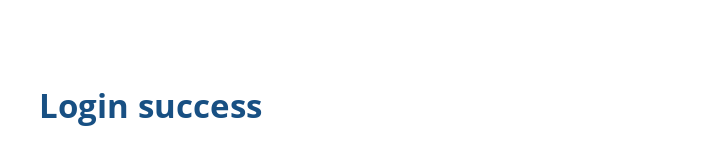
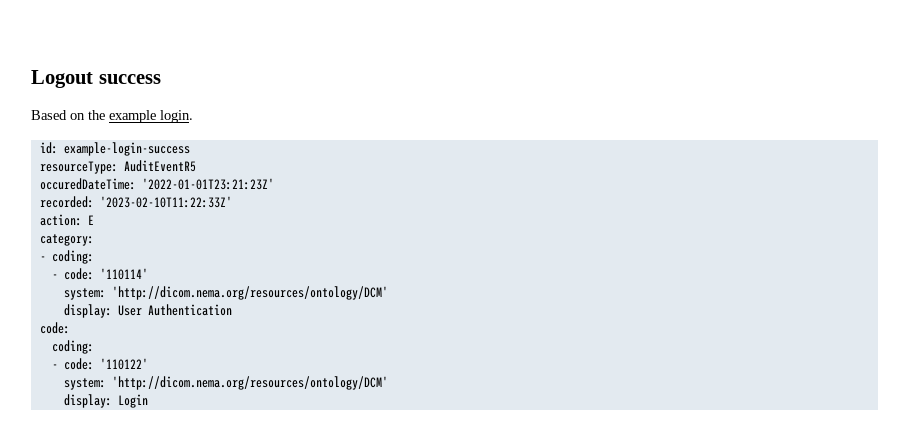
- Login success
+ Logout success
+ Based on the example login.
+ id: example-login-success
+ resourceType: AuditEventR5
+ occuredDateTime: '2022-01-01T23:21:23Z'
+ recorded: '2023-02-10T11:22:33Z'
+ action: E
+ category:
+ - coding:
+ - code: '110114'
+ system: 'http://dicom.nema.org/resources/ontology/DCM'
+ display: User Authentication
+ code:
+ coding:
+ - code: '110122'
+ system: 'http://dicom.nema.org/resources/ontology/DCM'
+ display: Login

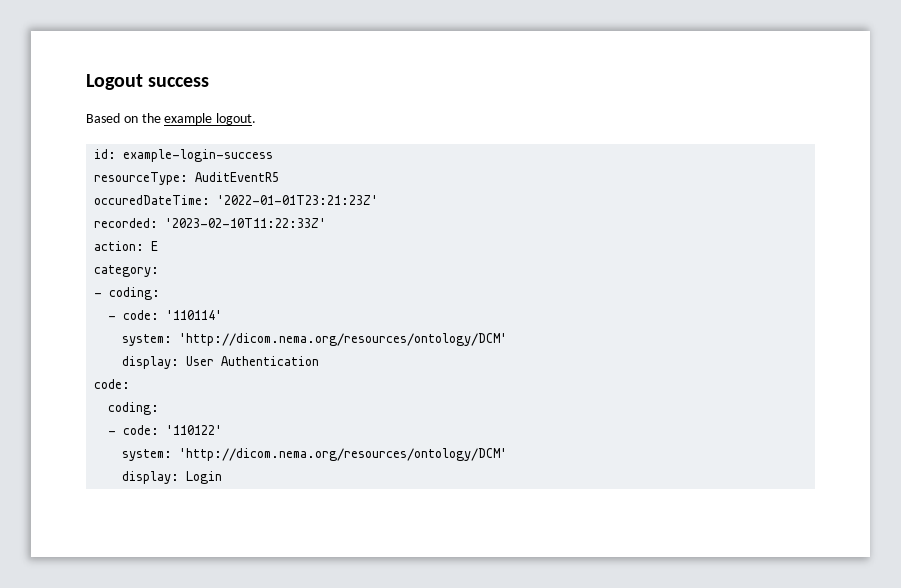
- Based on the example login.
+ Based on the example logout.

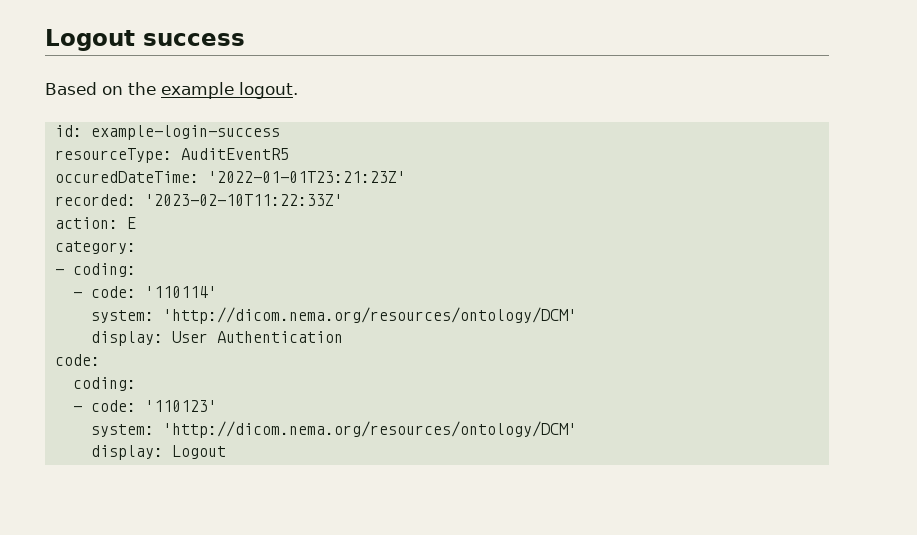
- - code: '110122'
+ - code: '110123'
  system: 'http://dicom.nema.org/resources/ontology/DCM'
- display: Login
+ display: Logout

